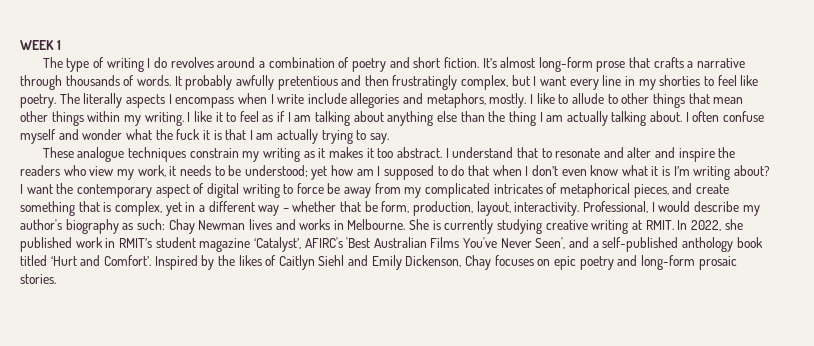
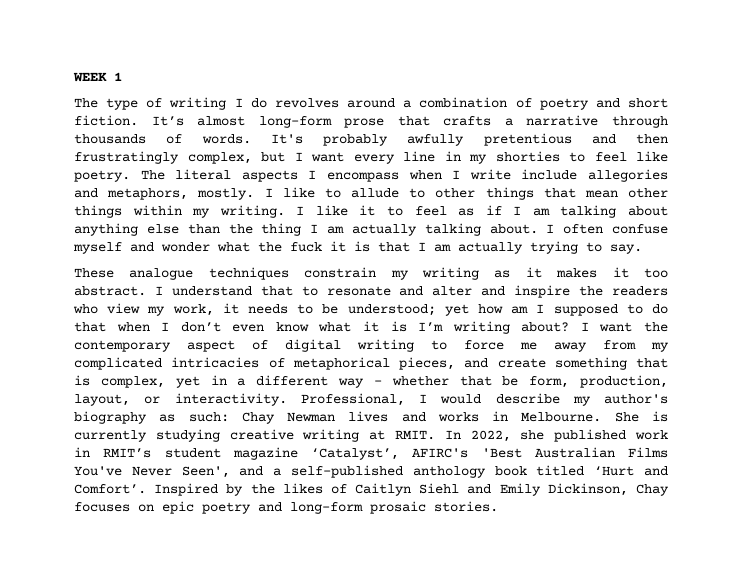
- It probably awfully pretentious and then frustratingly complex, but I want every line in my shorties to feel like poetry.
+ It's probably awfully pretentious and then frustratingly complex, but I want every line in my shorties to feel like poetry.
- The literally aspects I encompass when I write include allegories and metaphors, mostly.
+ The literal aspects I encompass when I write include allegories and metaphors, mostly.
- I want the contemporary aspect of digital writing to force be away from my complicated intricates of metaphorical pieces, and create something that is complex, yet in a different way – whether that be form, production, layout, interactivity.
+ I want the contemporary aspect of digital writing to force me away from my complicated intricacies of metaphorical pieces, and create something that is complex, yet in a different way – whether that be form, production, layout, or interactivity.
- Inspired by the likes of Caitlyn Siehl and Emily Dickenson, Chay focuses on epic poetry and long-form prosaic stories.
+ Inspired by the likes of Caitlyn Siehl and Emily Dickinson, Chay focuses on epic poetry and long-form prosaic stories.

